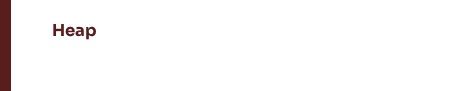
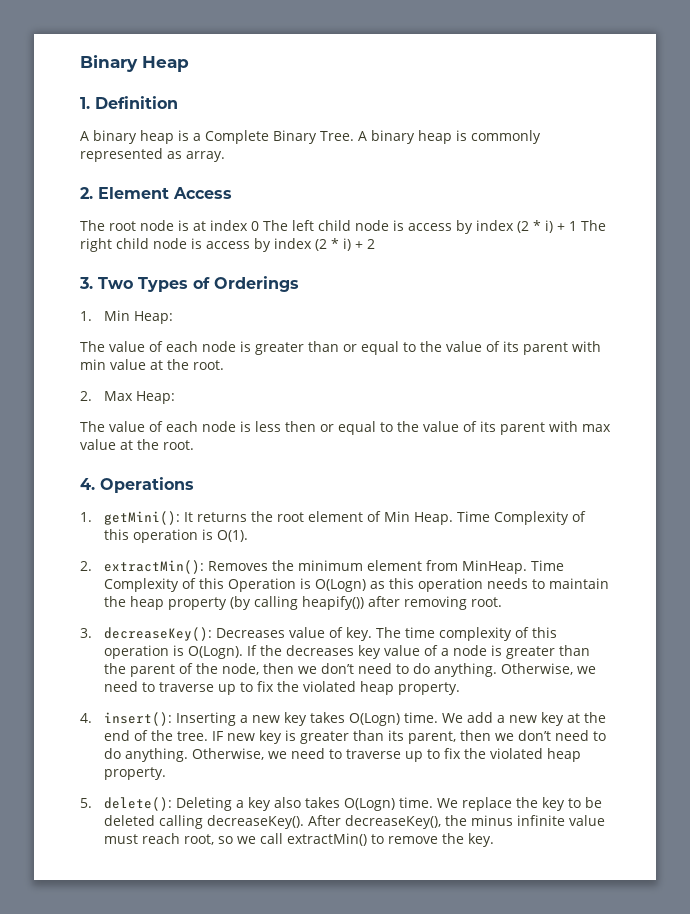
- Heap
+ Binary Heap
+ 1. Definition
+ A binary heap is a Complete Binary Tree. A binary heap is commonly represented as array.
+ 2. Element Access
+ The root node is at index 0 The left child node is access by index (2 * i) + 1 The right child node is access by index (2 * i) + 2
+ 3. Two Types of Orderings
+ 1. Min Heap:
+ The value of each node is greater than or equal to the value of its parent with min value at the root.
+ 2. Max Heap:
+ The value of each node is less then or equal to the value of its parent with max value at the root.
+ 4. Operations
+ 1. getMini(): It returns the root element of Min Heap. Time Complexity of this operation is O(1).
+ 2. extractMin(): Removes the minimum element from MinHeap. Time Complexity of this Operation is O(Logn) as this operation needs to maintain the heap property (by calling heapify()) after removing root.
+ 3. decreaseKey(): Decreases value of key. The time complexity of this operation is O(Logn). If the decreases key value of a node is greater than the parent of the node, then we don’t need to do anything. Otherwise, we need to traverse up to fix the violated heap property.
+ 4. insert(): Inserting a new key takes O(Logn) time. We add a new key at the end of the tree. IF new key is greater than its parent, then we don’t need to do anything. Otherwise, we need to traverse up to fix the violated heap property.
+ 5. delete(): Deleting a key also takes O(Logn) time. We replace the key to be deleted calling decreaseKey(). After decreaseKey(), the minus infinite value must reach root, so we call extractMin() to remove the key.

